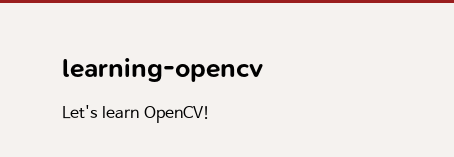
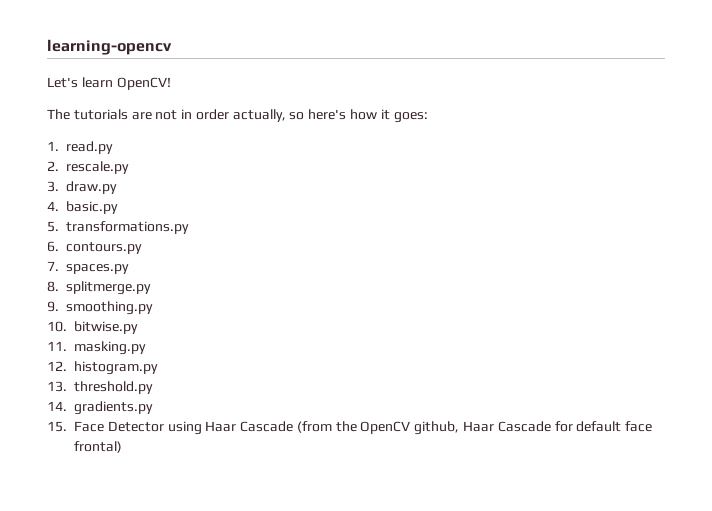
+ The tutorials are not in order actually, so here's how it goes:
+ 1. read.py
+ 2. rescale.py
+ 3. draw.py
+ 4. basic.py
+ 5. transformations.py
+ 6. contours.py
+ 7. spaces.py
+ 8. splitmerge.py
+ 9. smoothing.py
+ 10. bitwise.py
+ 11. masking.py
+ 12. histogram.py
+ 13. threshold.py
+ 14. gradients.py
+ 15. Face Detector using Haar Cascade (from the OpenCV github, Haar Cascade for default face frontal)

